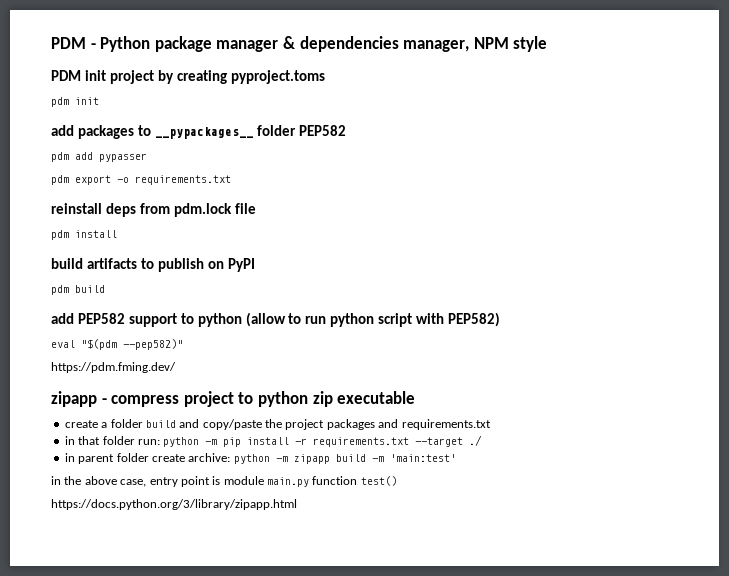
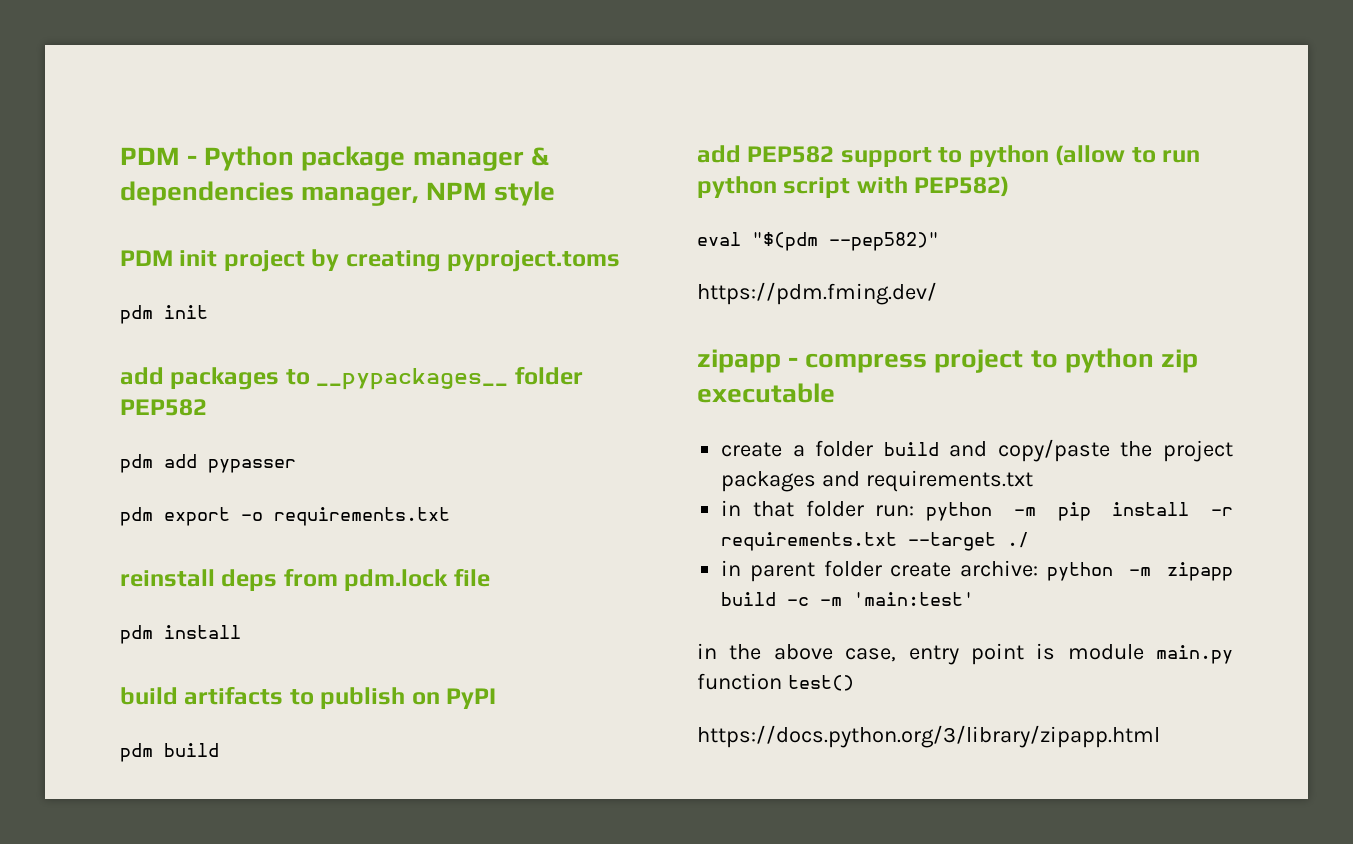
- in parent folder create archive: python -m zipapp build -m 'main:test'
+ in parent folder create archive: python -m zipapp build -c -m 'main:test'

